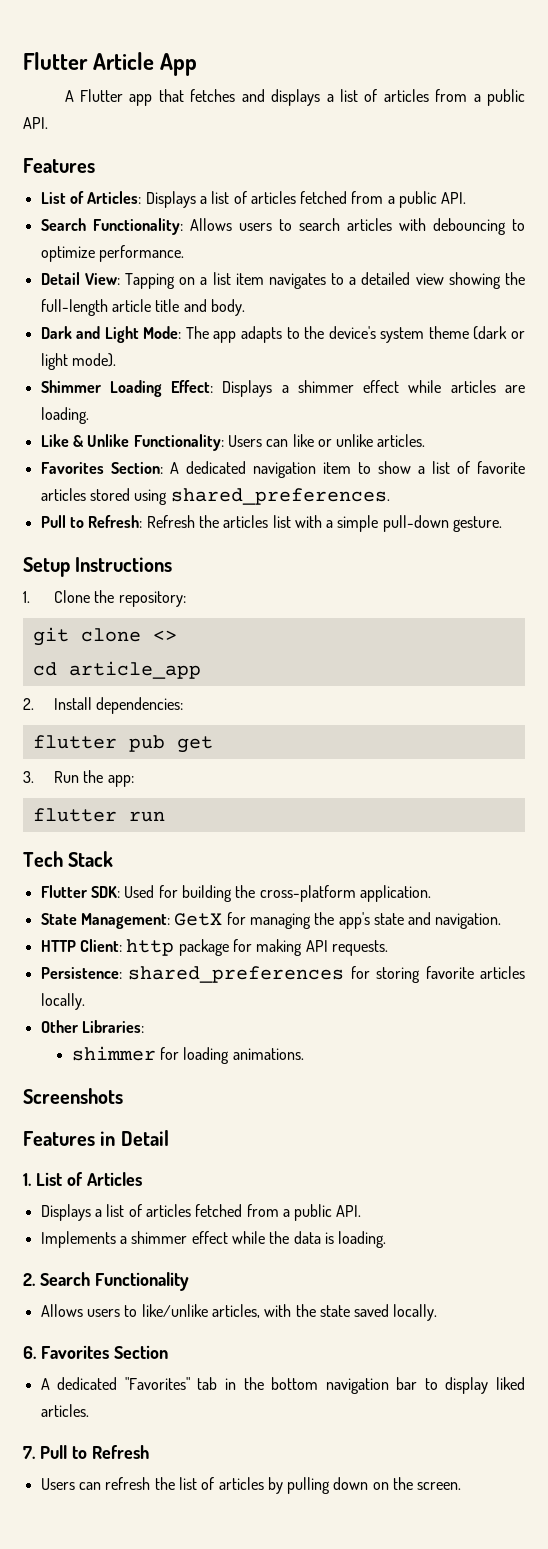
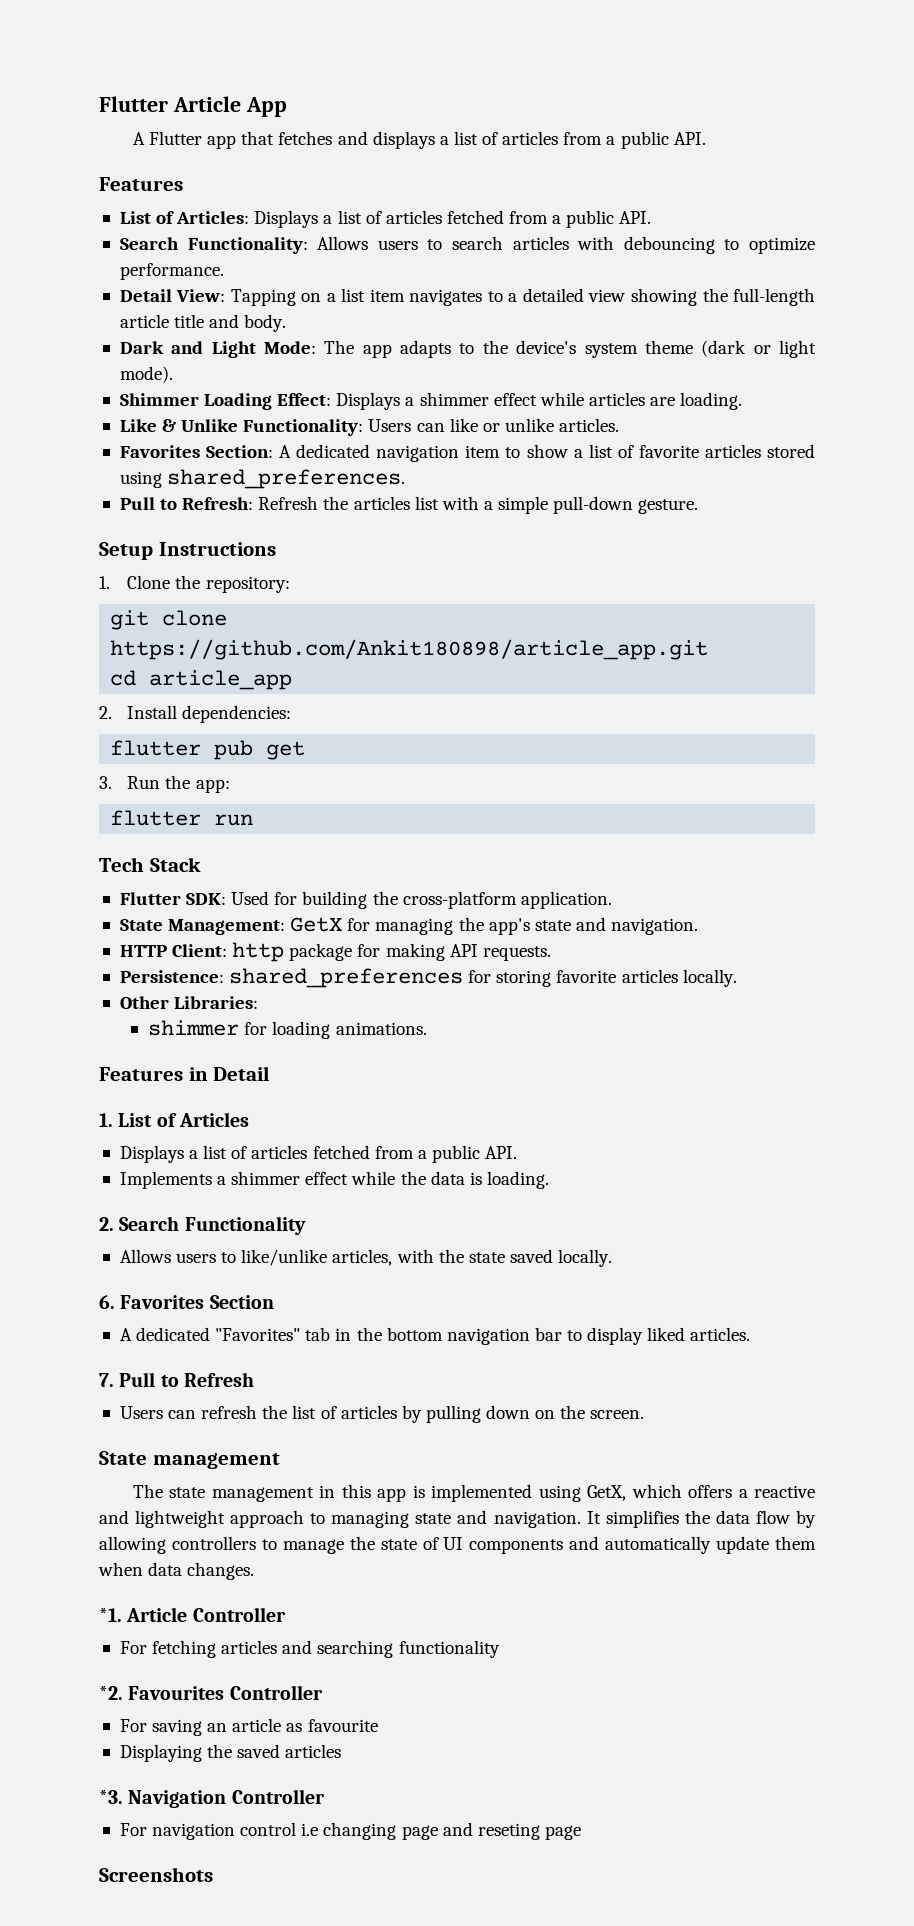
- git clone <>
+ git clone https://github.com/Ankit180898/article_app.git
- Screenshots
+ State management
+ The state management in this app is implemented using GetX, which offers a reactive and lightweight approach to managing state and navigation. It simplifies the data flow by allowing controllers to manage the state of UI components and automatically update them when data changes.
+ *1. Article Controller
+ For fetching articles and searching functionality
+ *2. Favourites Controller
+ For saving an article as favourite
+ Displaying the saved articles
+ *3. Navigation Controller
+ For navigation control i.e changing page and reseting page
+ Screenshots

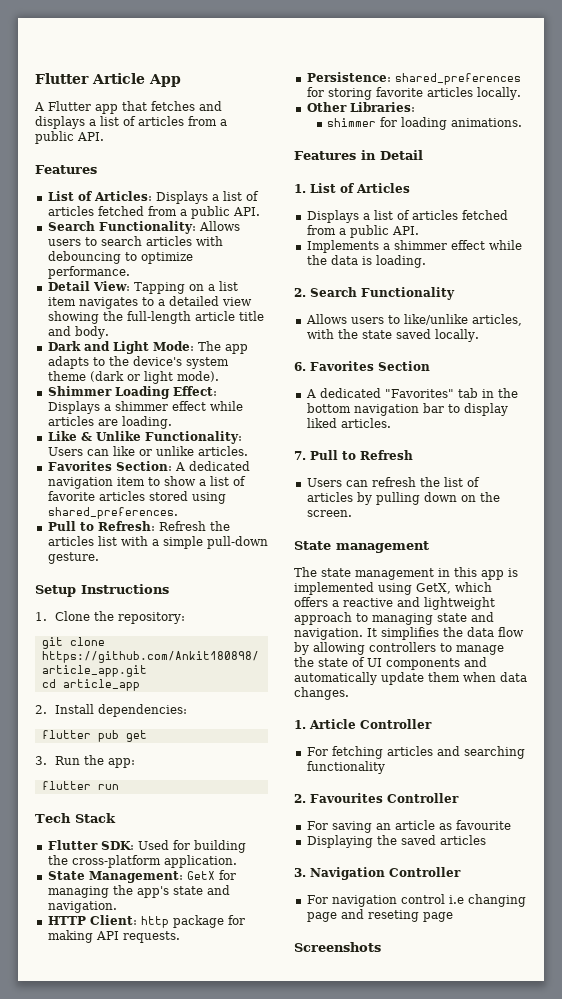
- *1. Article Controller
+ 1. Article Controller
- *2. Favourites Controller
+ 2. Favourites Controller
- *3. Navigation Controller
+ 3. Navigation Controller

